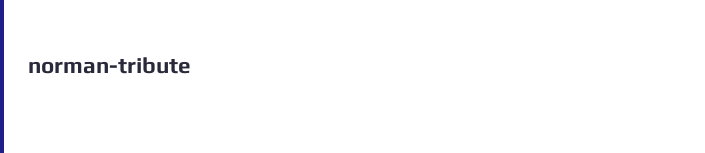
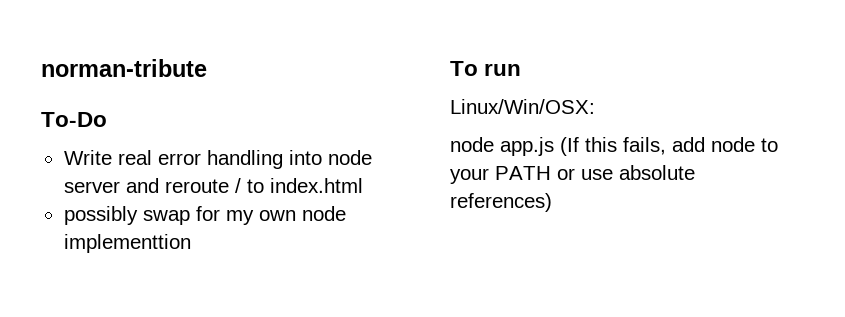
+ To-Do
+ Write real error handling into node server and reroute / to index.html
+ possibly swap for my own node implementtion
+ To run
+ Linux/Win/OSX:
+ node app.js (If this fails, add node to your PATH or use absolute references)

